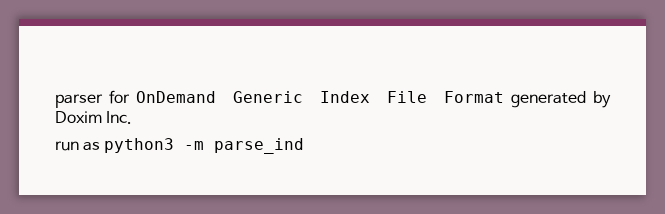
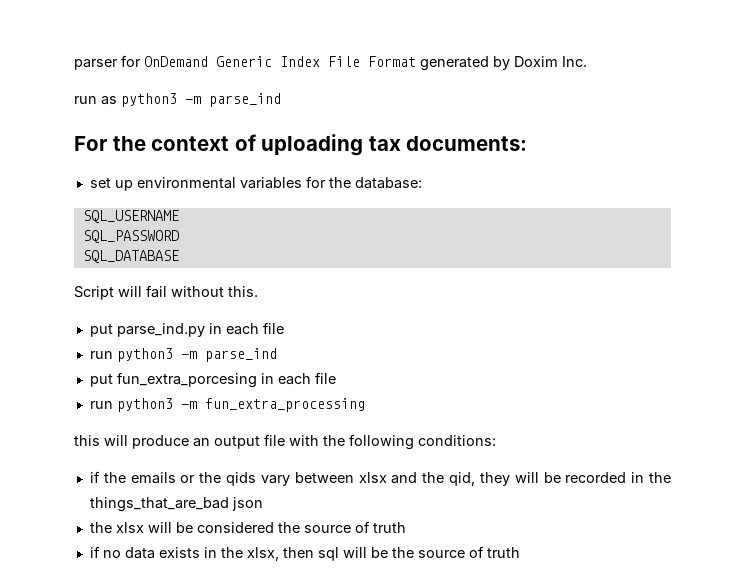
+ For the context of uploading tax documents:
+ set up environmental variables for the database:
+ SQL_USERNAME
+ SQL_PASSWORD
+ SQL_DATABASE
+ Script will fail without this.
+ put parse_ind.py in each file
+ run python3 -m parse_ind
+ put fun_extra_porcesing in each file
+ run python3 -m fun_extra_processing
+ this will produce an output file with the following conditions:
+ if the emails or the qids vary between xlsx and the qid, they will be recorded in the things_that_are_bad json
+ the xlsx will be considered the source of truth
+ if no data exists in the xlsx, then sql will be the source of truth

